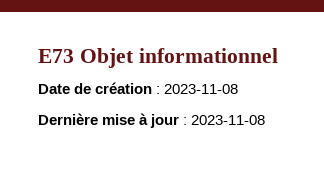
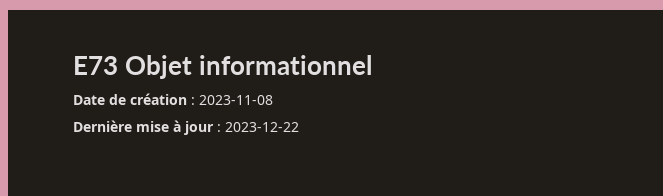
- Dernière mise à jour : 2023-11-08
+ Dernière mise à jour : 2023-12-22

